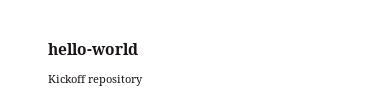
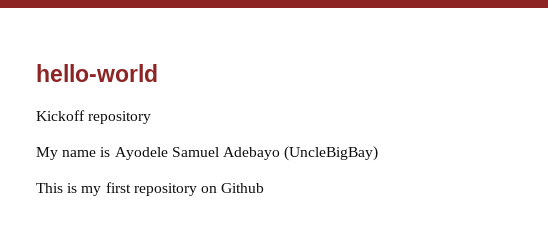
+ My name is Ayodele Samuel Adebayo (UncleBigBay)
+ This is my first repository on Github

